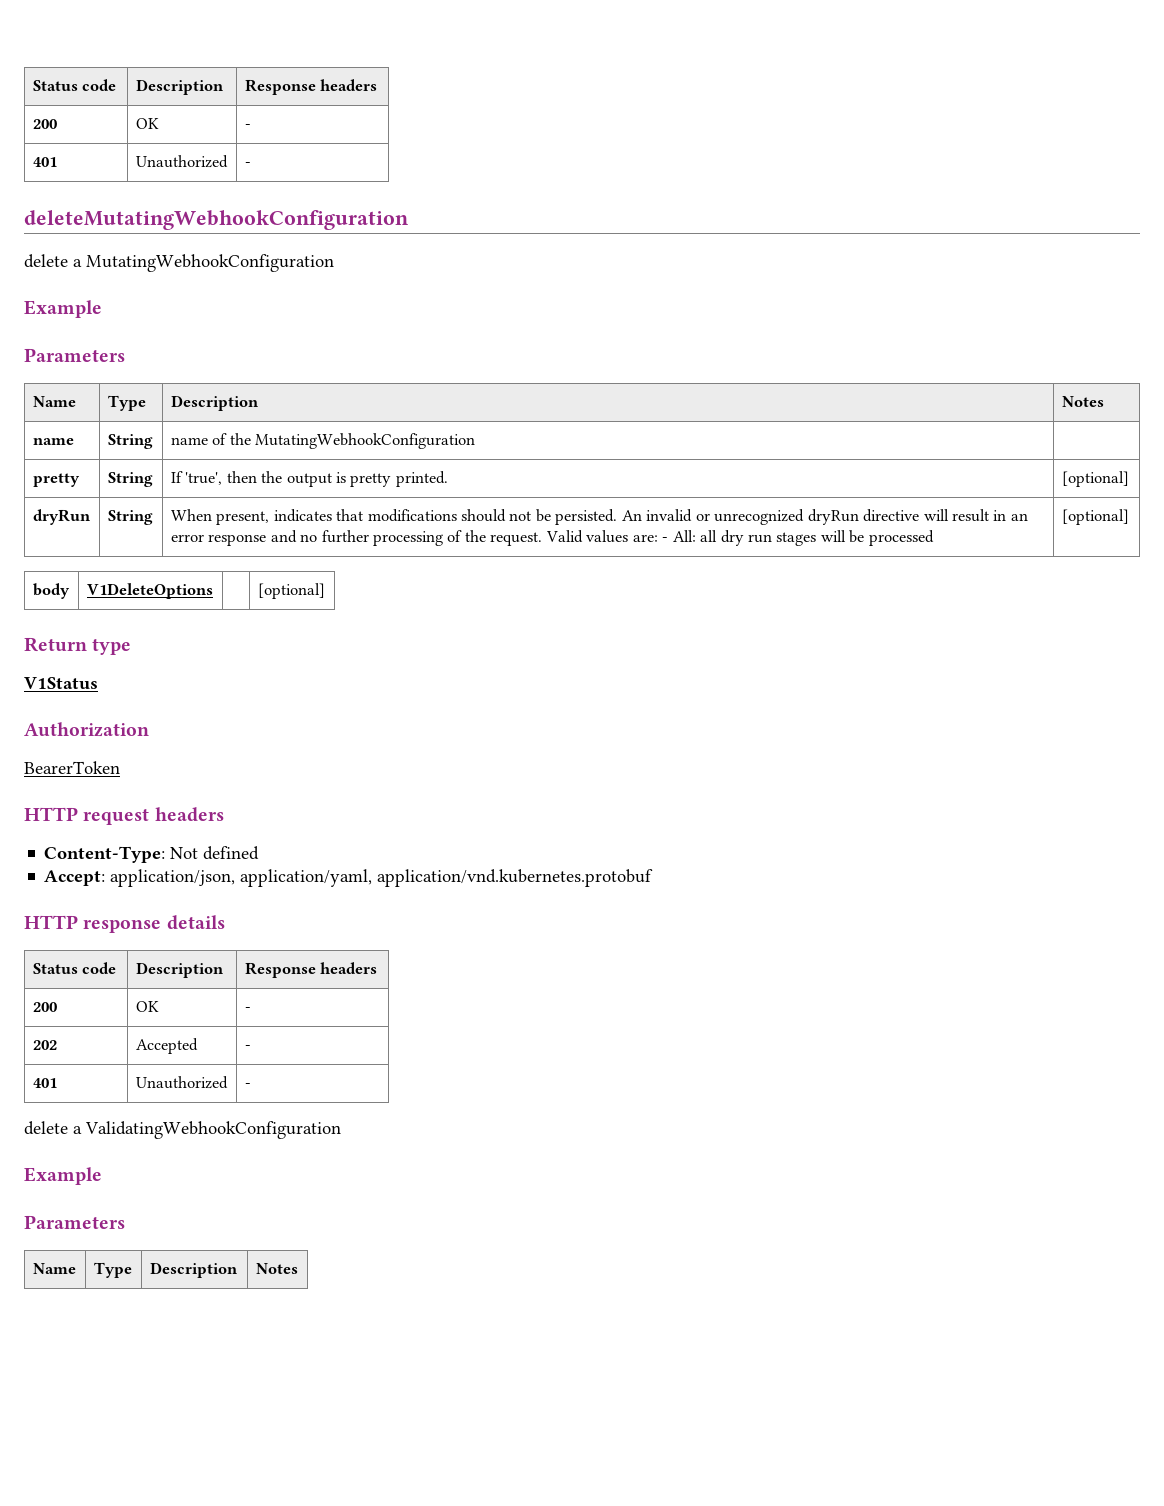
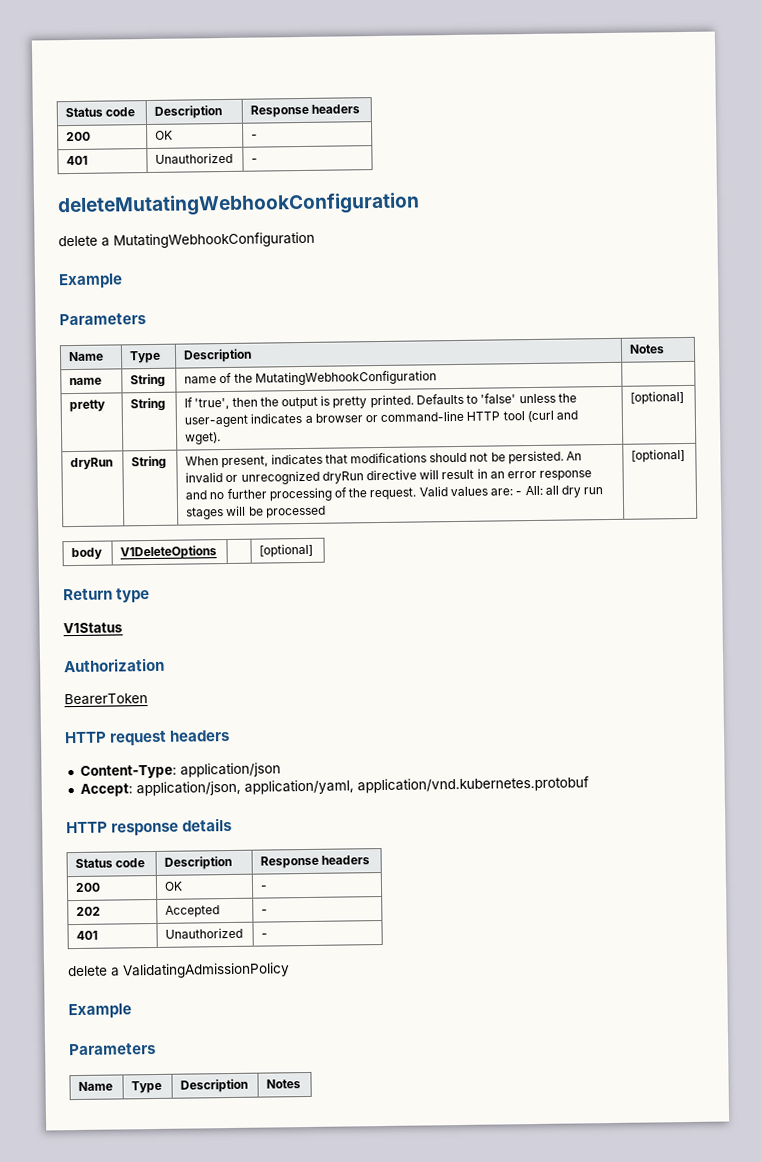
- pretty | String | If 'true', then the output is pretty printed. | [optional]
+ pretty | String | If 'true', then the output is pretty printed. Defaults to 'false' unless the user-agent indicates a browser or command-line HTTP tool (curl and wget). | [optional]
- Content-Type: Not defined
+ Content-Type: application/json
- delete a ValidatingWebhookConfiguration
+ delete a ValidatingAdmissionPolicy

